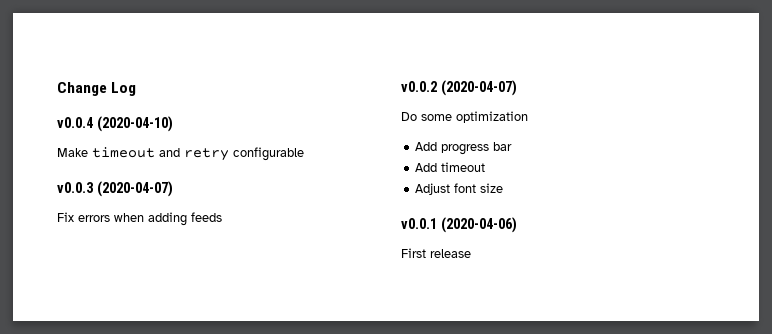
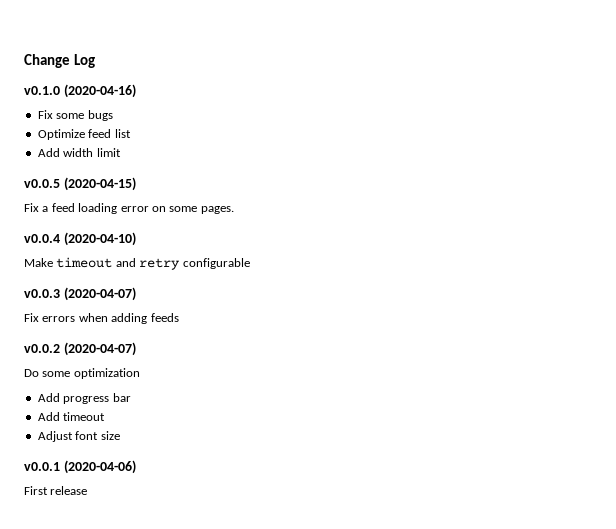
+ v0.1.0 (2020-04-16)
+ Fix some bugs
+ Optimize feed list
+ Add width limit
+ v0.0.5 (2020-04-15)
+ Fix a feed loading error on some pages.

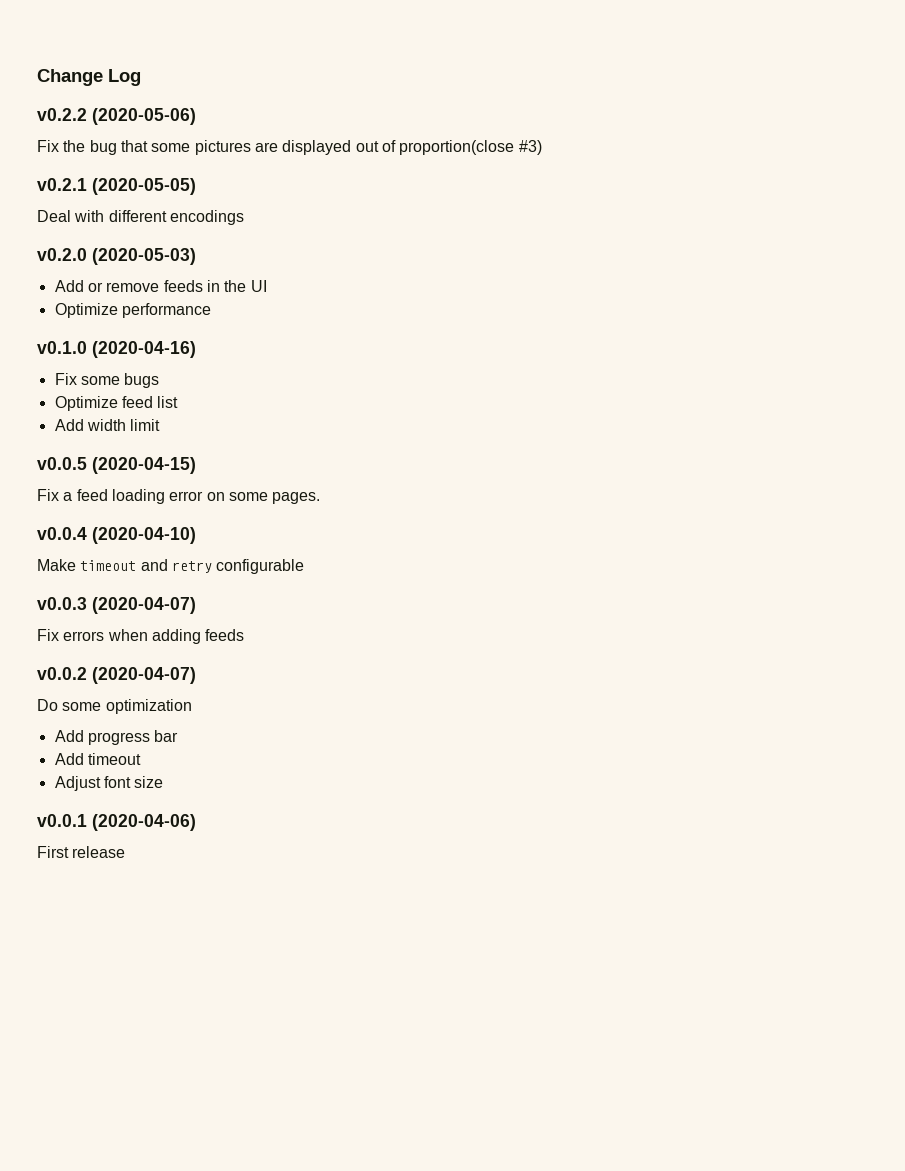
+ v0.2.2 (2020-05-06)
+ Fix the bug that some pictures are displayed out of proportion(close #3)
+ v0.2.1 (2020-05-05)
+ Deal with different encodings
+ v0.2.0 (2020-05-03)
+ Add or remove feeds in the UI
+ Optimize performance

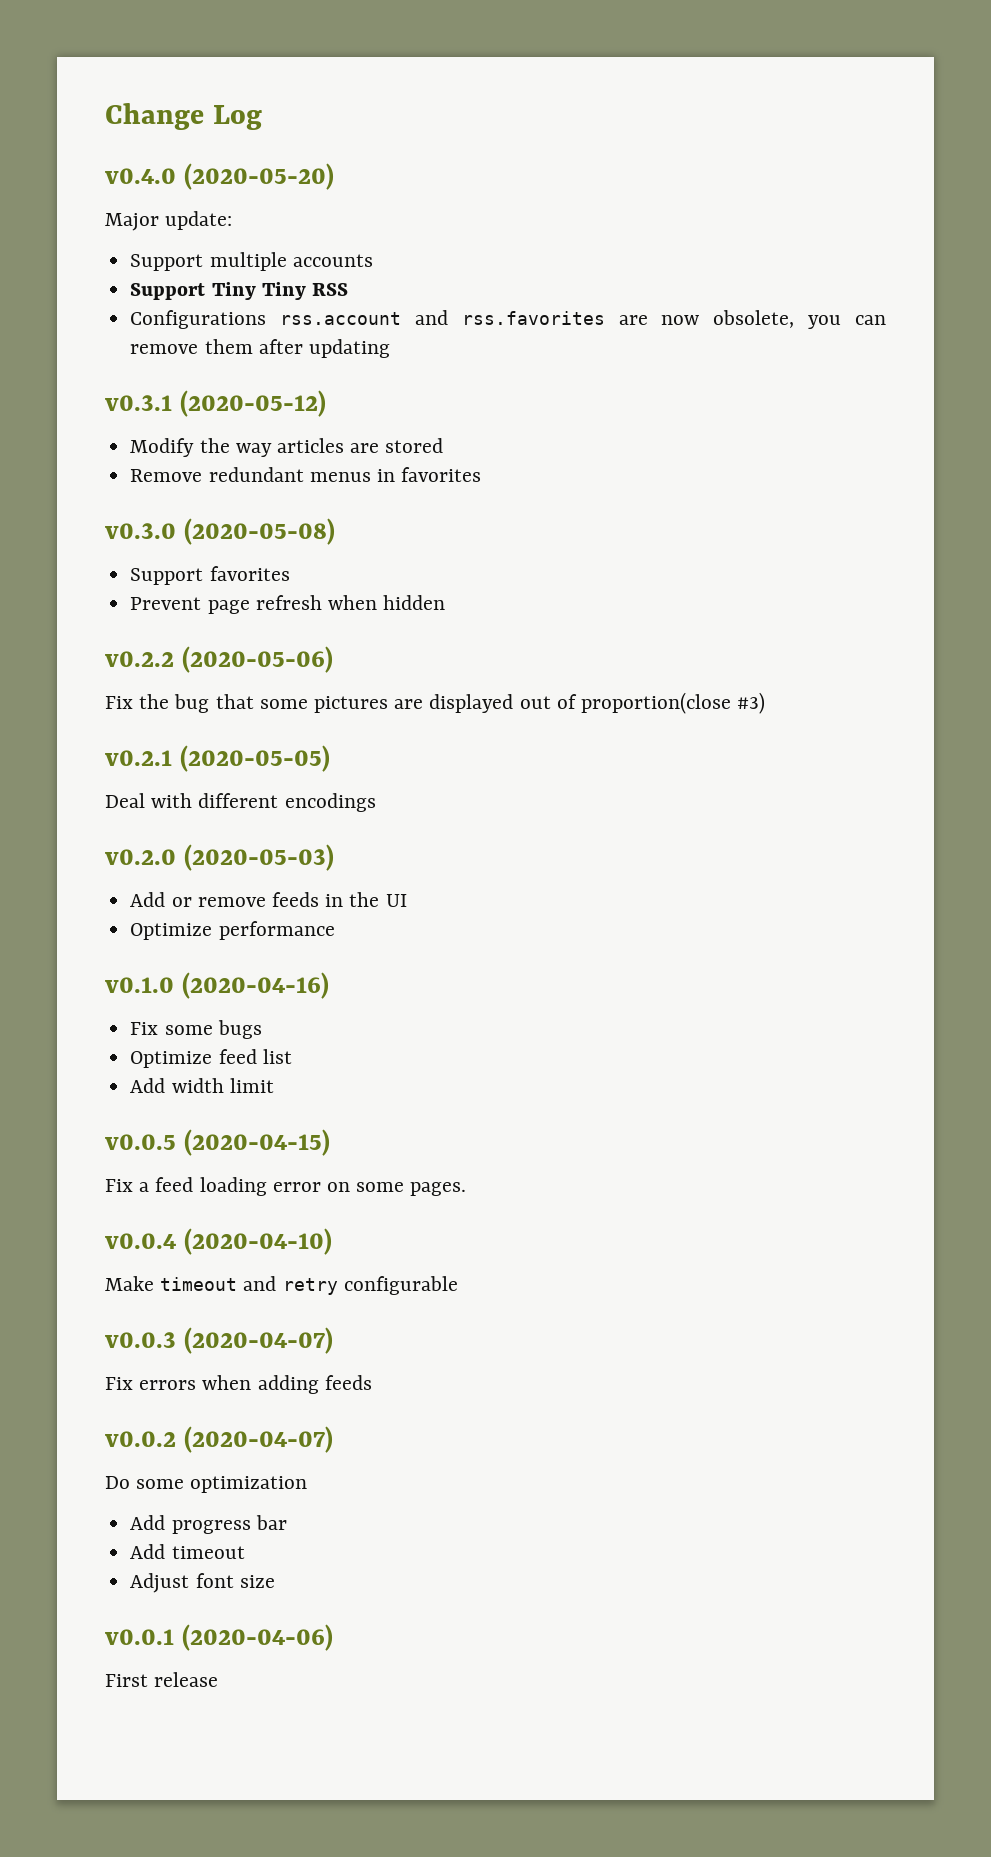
+ v0.4.0 (2020-05-20)
+ Major update:
+ Support multiple accounts
+ Support Tiny Tiny RSS
+ Configurations rss.account and rss.favorites are now obsolete, you can remove them after updating
+ v0.3.1 (2020-05-12)
+ Modify the way articles are stored
+ Remove redundant menus in favorites
+ v0.3.0 (2020-05-08)
+ Support favorites
+ Prevent page refresh when hidden

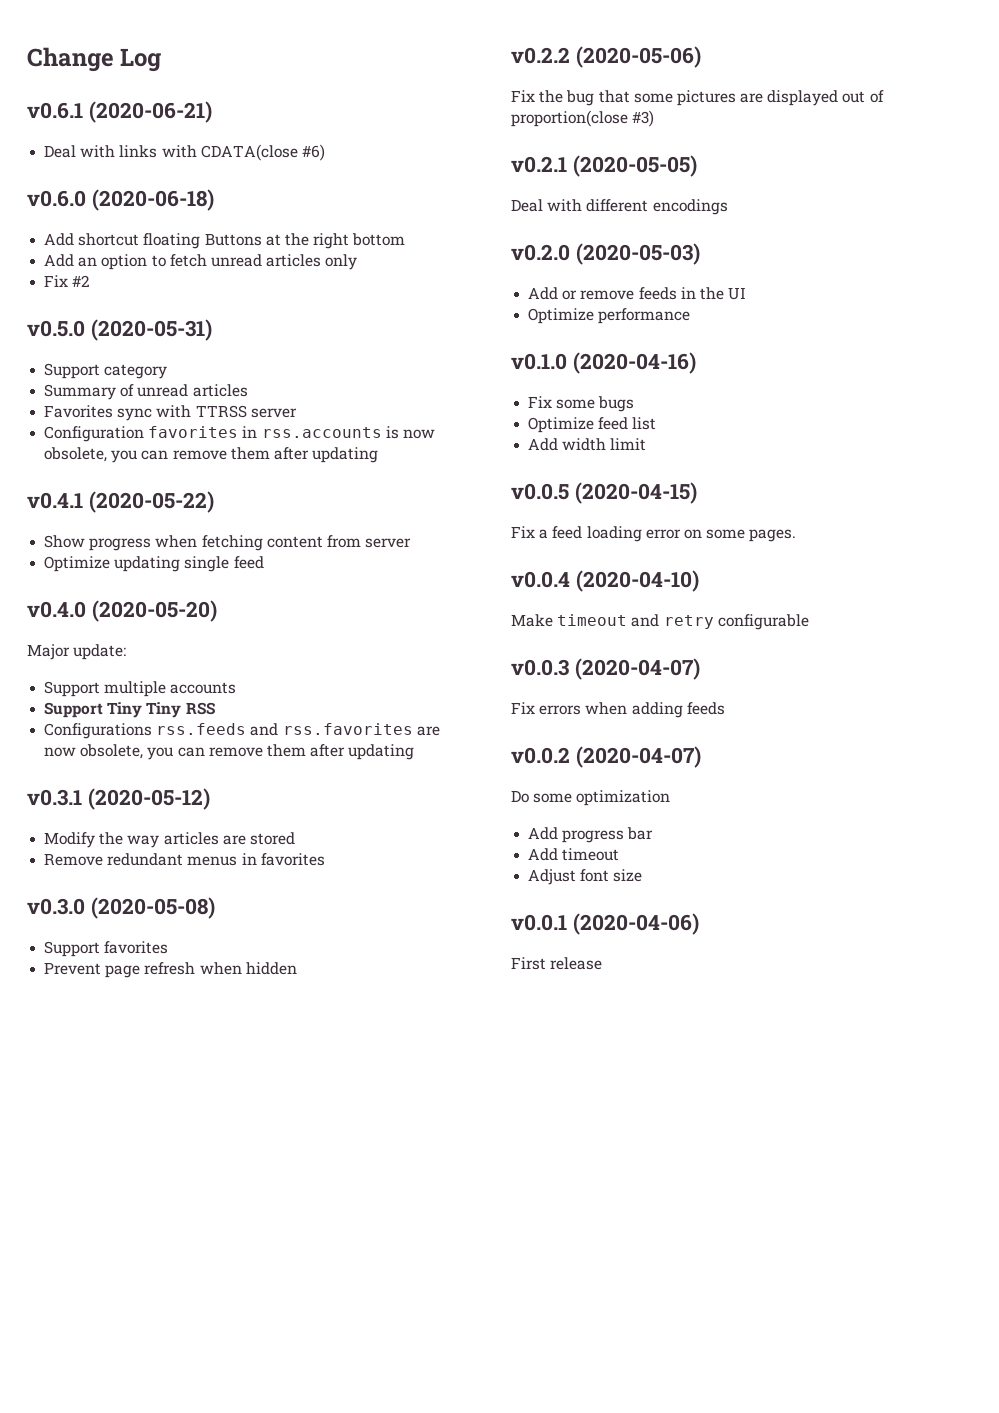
+ v0.6.1 (2020-06-21)
+ Deal with links with CDATA(close #6)
+ v0.6.0 (2020-06-18)
+ Add shortcut floating Buttons at the right bottom
+ Add an option to fetch unread articles only
+ Fix #2
+ v0.5.0 (2020-05-31)
+ Support category
+ Summary of unread articles
+ Favorites sync with TTRSS server
+ Configuration favorites in rss.accounts is now obsolete, you can remove them after updating
+ v0.4.1 (2020-05-22)
+ Show progress when fetching content from server
+ Optimize updating single feed
- Configurations rss.account and rss.favorites are now obsolete, you can remove them after updating
+ Configurations rss.feeds and rss.favorites are now obsolete, you can remove them after updating

